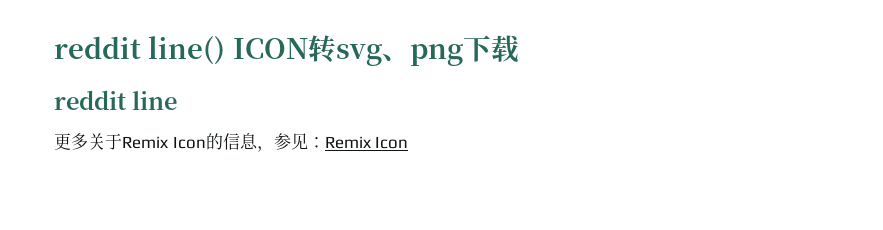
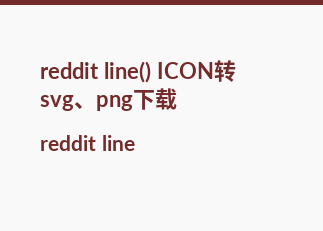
- 更多关于Remix Icon的信息，参见：Remix Icon

